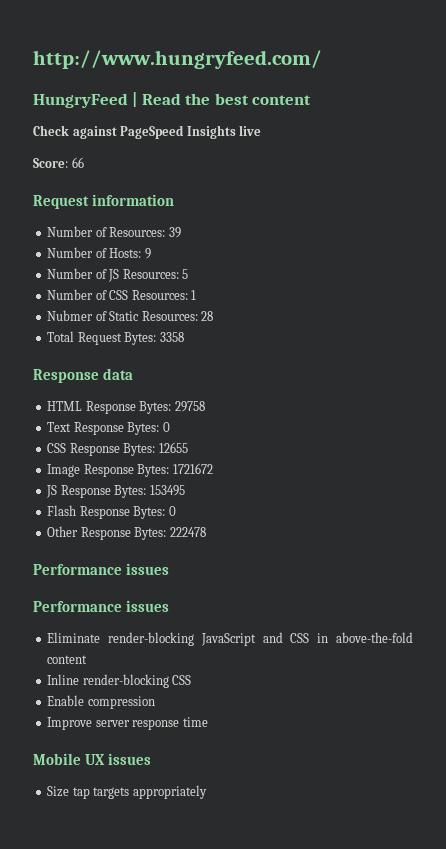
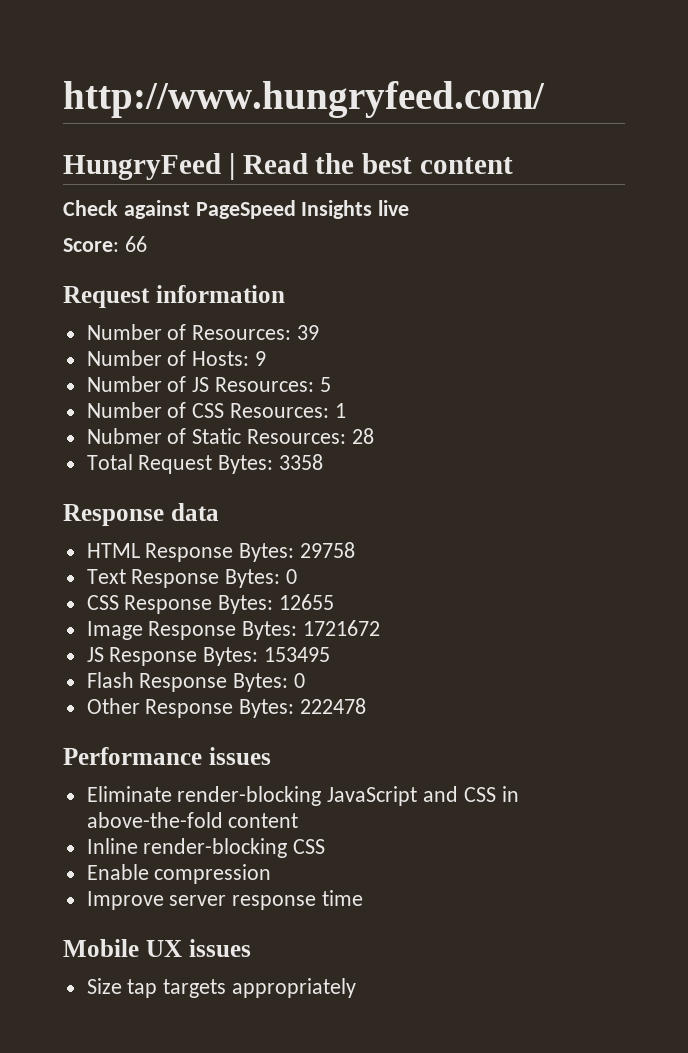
  Other Response Bytes: 222478
- Performance issues

